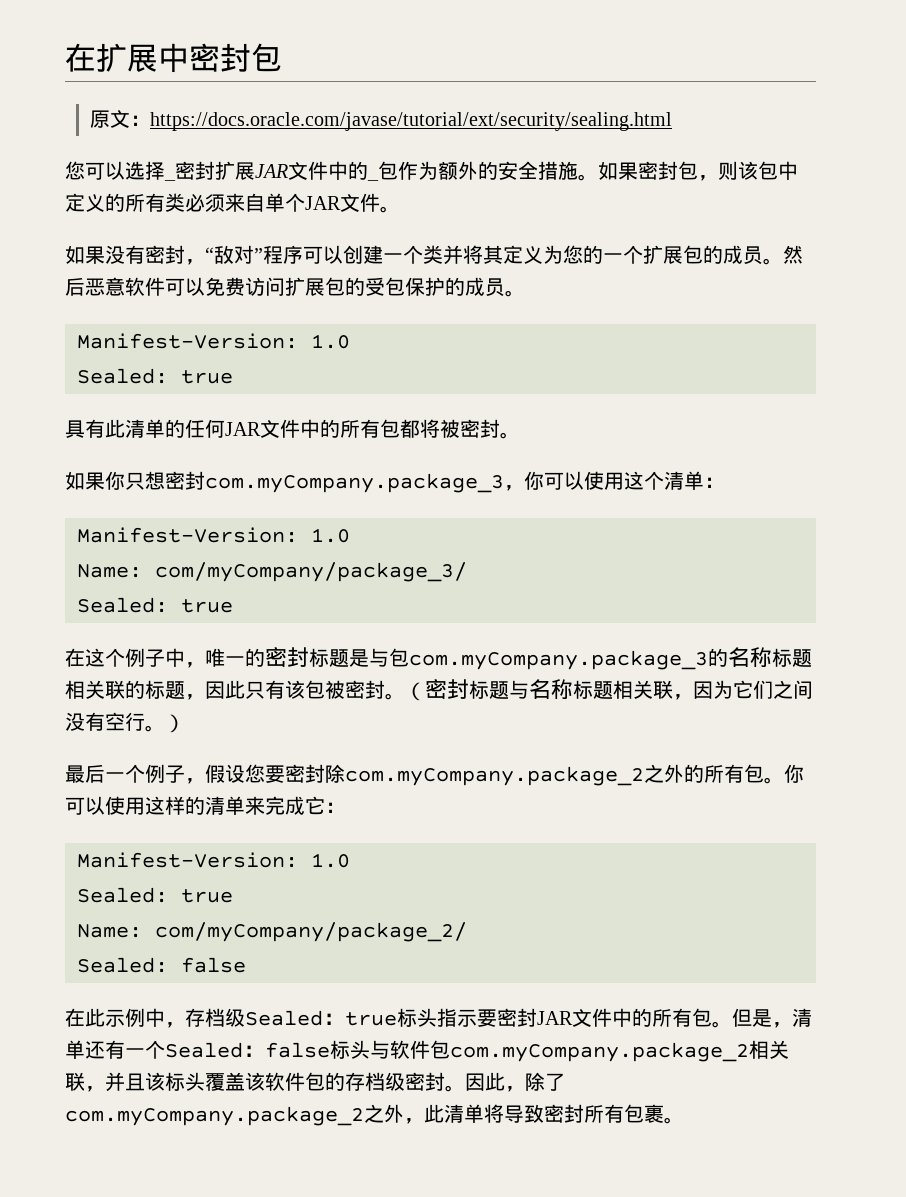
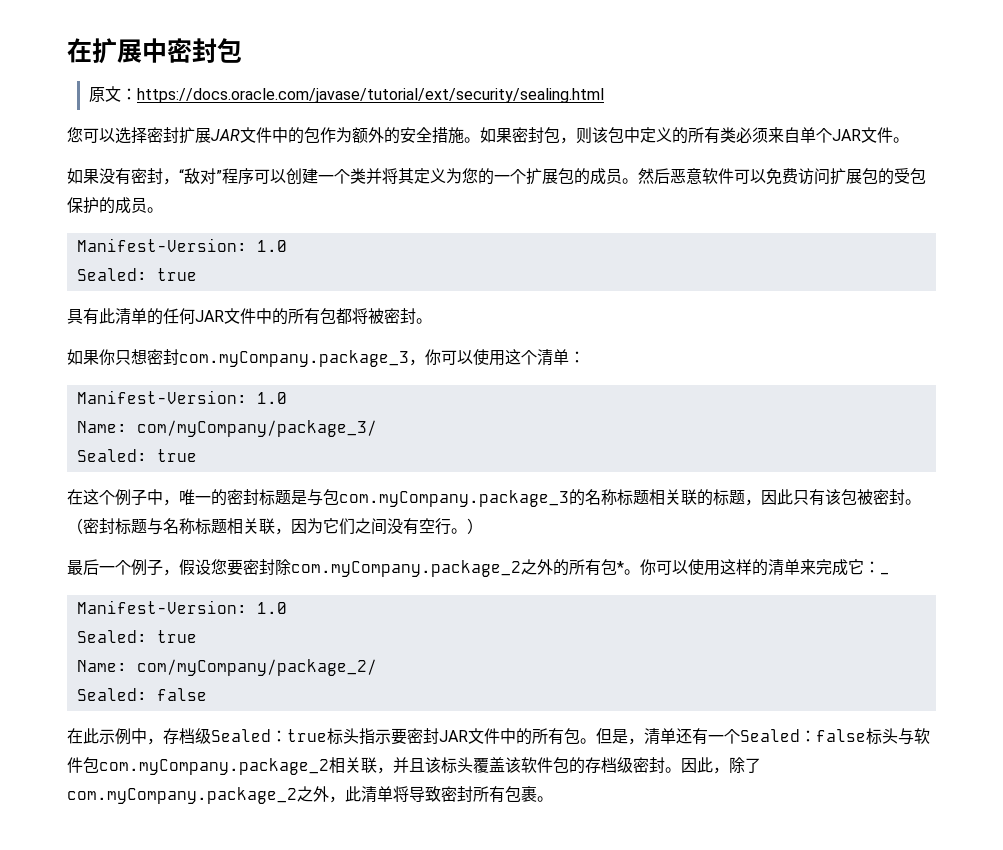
- 您可以选择_密封扩展JAR文件中的_包作为额外的安全措施。
+ 您可以选择密封扩展JAR文件中的包作为额外的安全措施。
- 最后一个例子，假设您要密封除com.myCompany.package_2之外的所有包。
+ 最后一个例子，假设您要密封除com.myCompany.package_2之外的所有包*。
- 你可以使用这样的清单来完成它：
+ 你可以使用这样的清单来完成它：_

